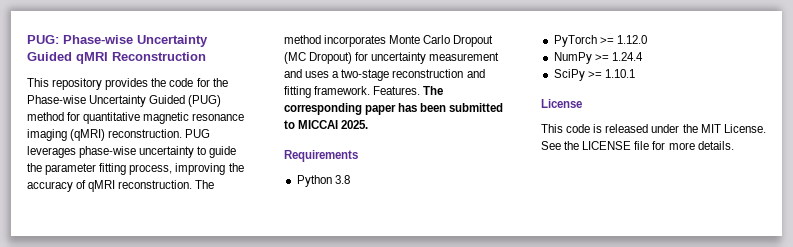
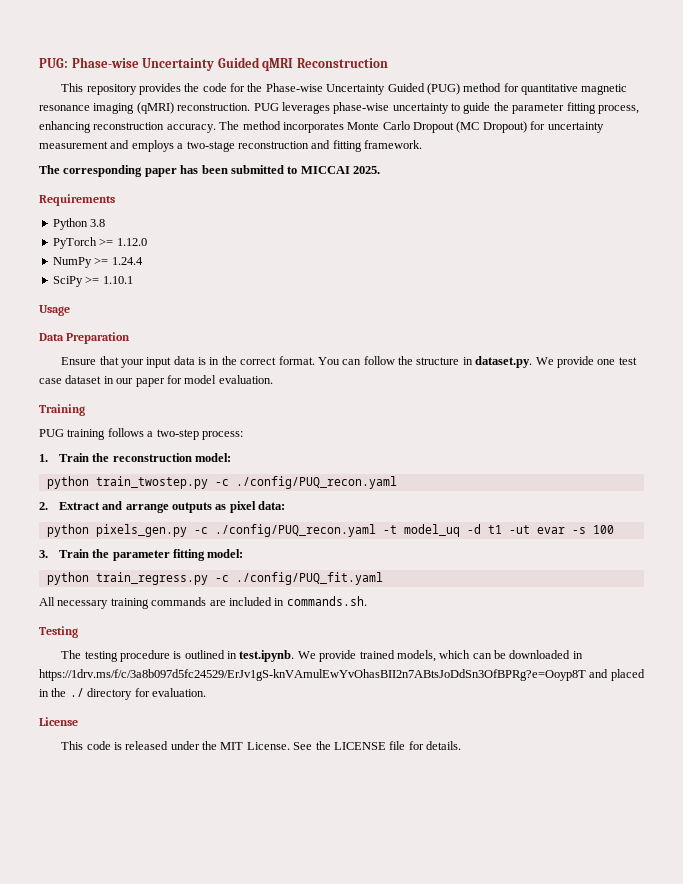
- PUG leverages phase-wise uncertainty to guide the parameter fitting process, improving the accuracy of qMRI reconstruction.
+ PUG leverages phase-wise uncertainty to guide the parameter fitting process, enhancing reconstruction accuracy.
- The method incorporates Monte Carlo Dropout (MC Dropout) for uncertainty measurement and uses a two-stage reconstruction and fitting framework. Features. The corresponding paper has been submitted to MICCAI 2025.
+ The method incorporates Monte Carlo Dropout (MC Dropout) for uncertainty measurement and employs a two-stage reconstruction and fitting framework.
+ The corresponding paper has been submitted to MICCAI 2025.
+ Usage
+ Data Preparation
+ Ensure that your input data is in the correct format. You can follow the structure in dataset.py. We provide one test case dataset in our paper for model evaluation.
+ Training
+ PUG training follows a two-step process:
+ 1. Train the reconstruction model:
+ python train_twostep.py -c ./config/PUQ_recon.yaml
+ 2. Extract and arrange outputs as pixel data:
+ python pixels_gen.py -c ./config/PUQ_recon.yaml -t model_uq -d t1 -ut evar -s 100
+ 3. Train the parameter fitting model:
+ python train_regress.py -c ./config/PUQ_fit.yaml
+ All necessary training commands are included in commands.sh.
+ Testing
+ The testing procedure is outlined in test.ipynb. We provide trained models, which can be downloaded in https://1drv.ms/f/c/3a8b097d5fc24529/ErJv1gS-knVAmulEwYvOhasBII2n7ABtsJoDdSn3OfBPRg?e=Ooyp8T and placed in the ./ directory for evaluation.
- See the LICENSE file for more details.
+ See the LICENSE file for details.

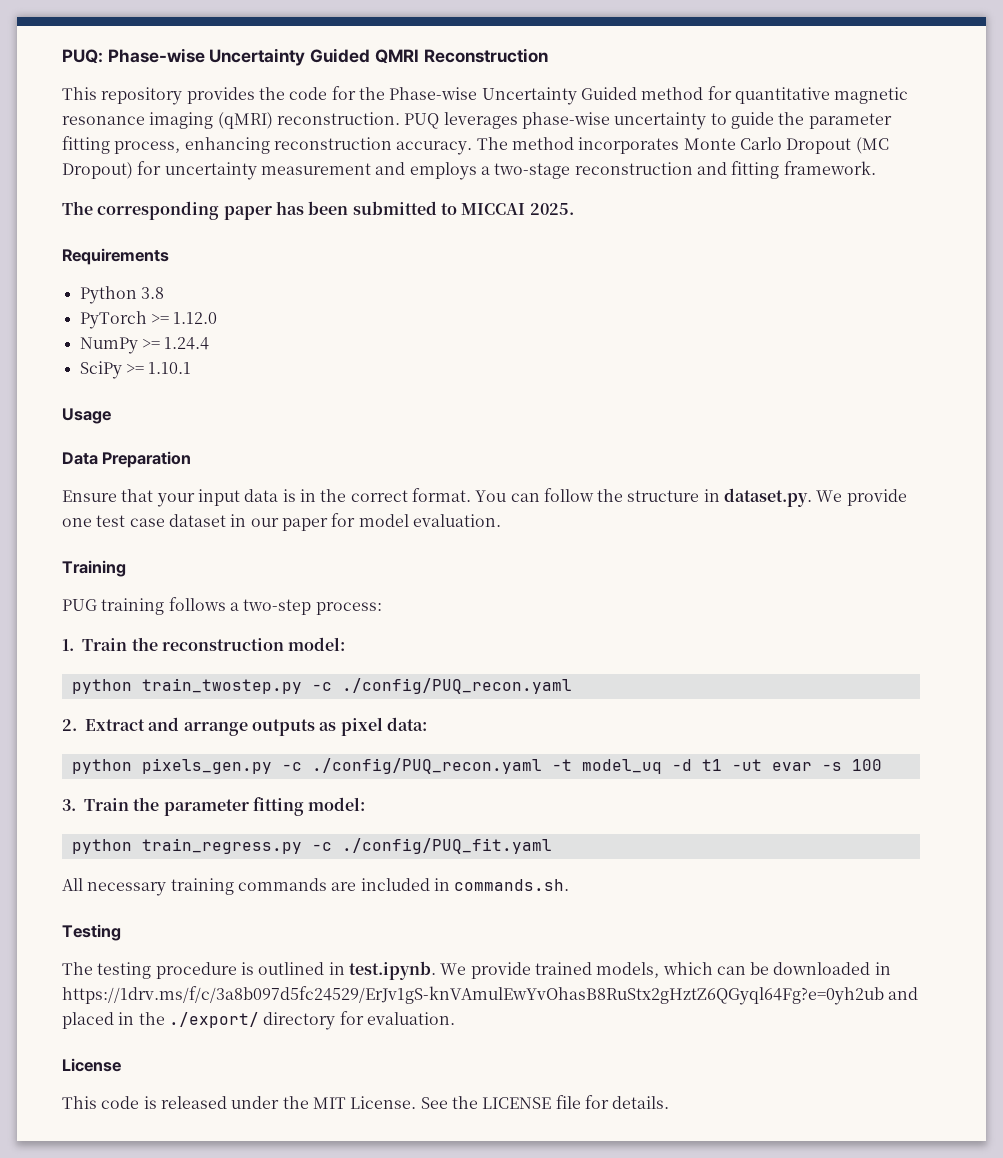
- PUG: Phase-wise Uncertainty Guided qMRI Reconstruction
+ PUQ: Phase-wise Uncertainty Guided QMRI Reconstruction
- This repository provides the code for the Phase-wise Uncertainty Guided (PUG) method for quantitative magnetic resonance imaging (qMRI) reconstruction.
+ This repository provides the code for the Phase-wise Uncertainty Guided method for quantitative magnetic resonance imaging (qMRI) reconstruction.
- PUG leverages phase-wise uncertainty to guide the parameter fitting process, enhancing reconstruction accuracy.
+ PUQ leverages phase-wise uncertainty to guide the parameter fitting process, enhancing reconstruction accuracy.
- The testing procedure is outlined in test.ipynb. We provide trained models, which can be downloaded in https://1drv.ms/f/c/3a8b097d5fc24529/ErJv1gS-knVAmulEwYvOhasBII2n7ABtsJoDdSn3OfBPRg?e=Ooyp8T and placed in the ./ directory for evaluation.
+ The testing procedure is outlined in test.ipynb. We provide trained models, which can be downloaded in https://1drv.ms/f/c/3a8b097d5fc24529/ErJv1gS-knVAmulEwYvOhasB8RuStx2gHztZ6QGyql64Fg?e=0yh2ub and placed in the ./export/ directory for evaluation.

